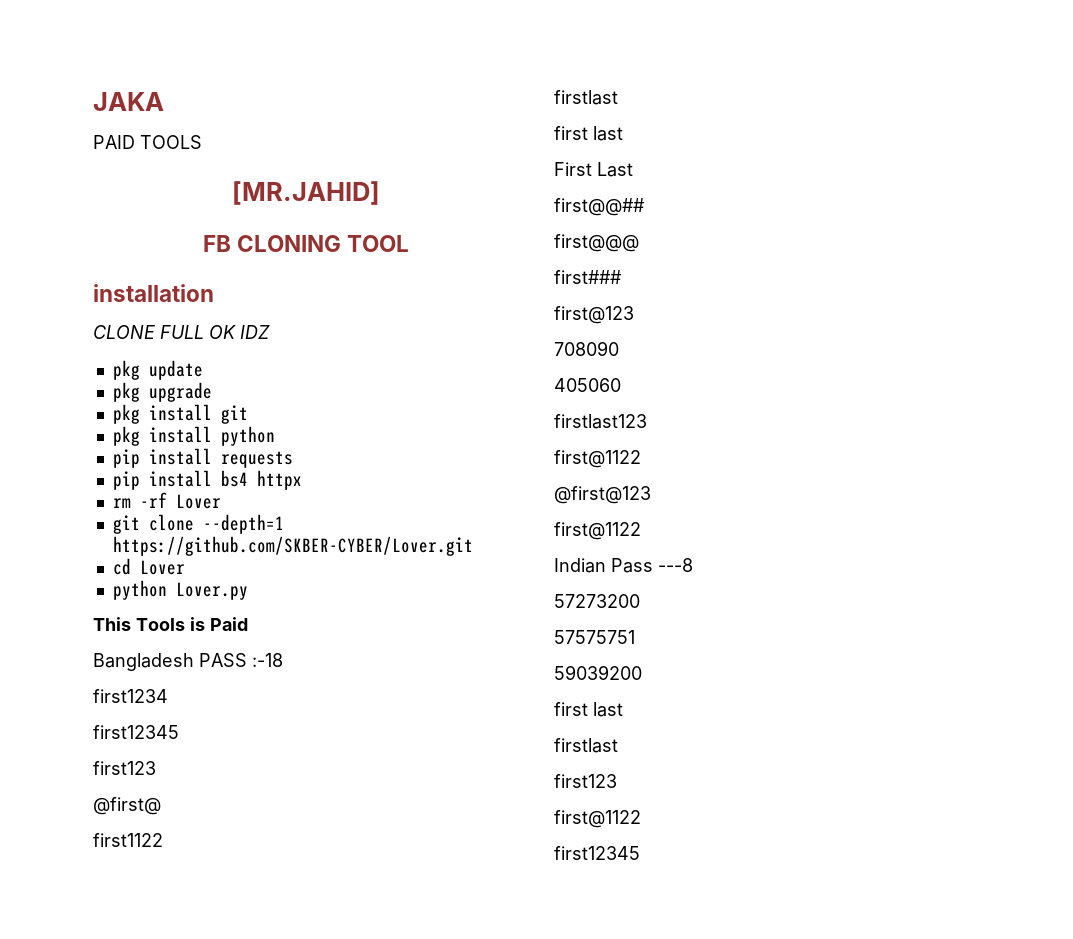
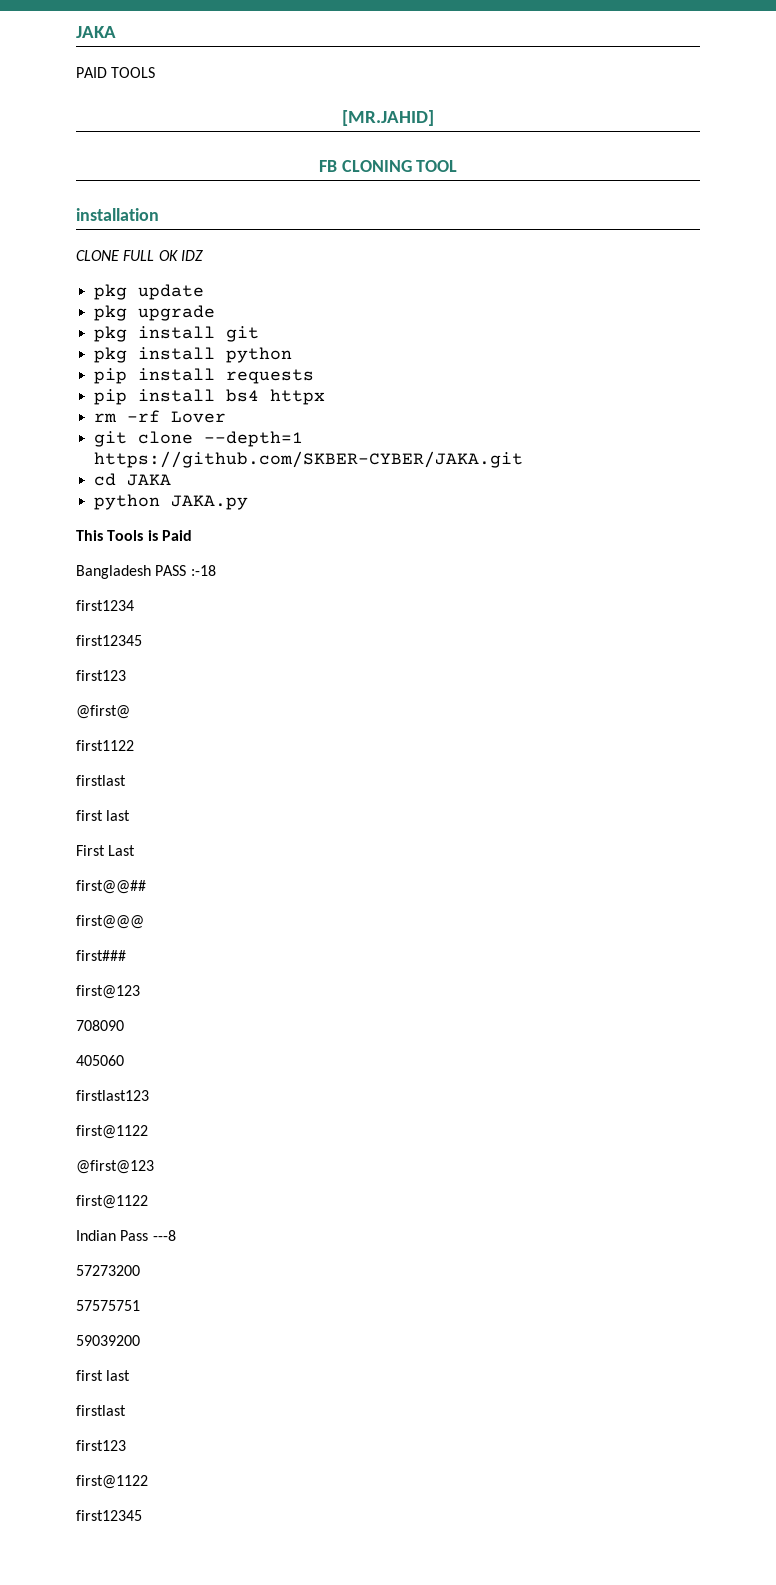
- git clone --depth=1 https://github.com/SKBER-CYBER/Lover.git
+ git clone --depth=1 https://github.com/SKBER-CYBER/JAKA.git
- cd Lover
- python Lover.py
+ cd JAKA
+ python JAKA.py

